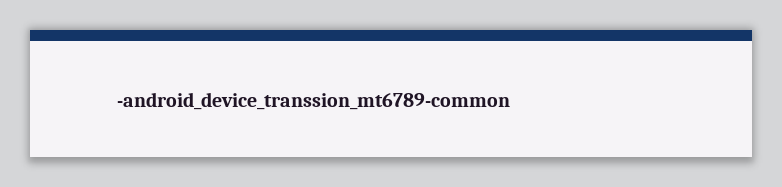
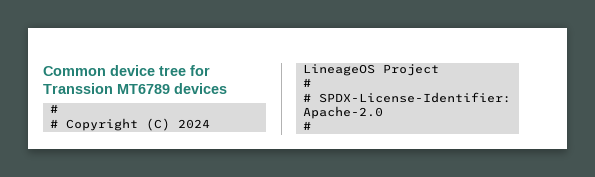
- -android_device_transsion_mt6789-common
+ Common device tree for Transsion MT6789 devices
+ #
+ # Copyright (C) 2024 LineageOS Project
+ #
+ # SPDX-License-Identifier: Apache-2.0
+ #

